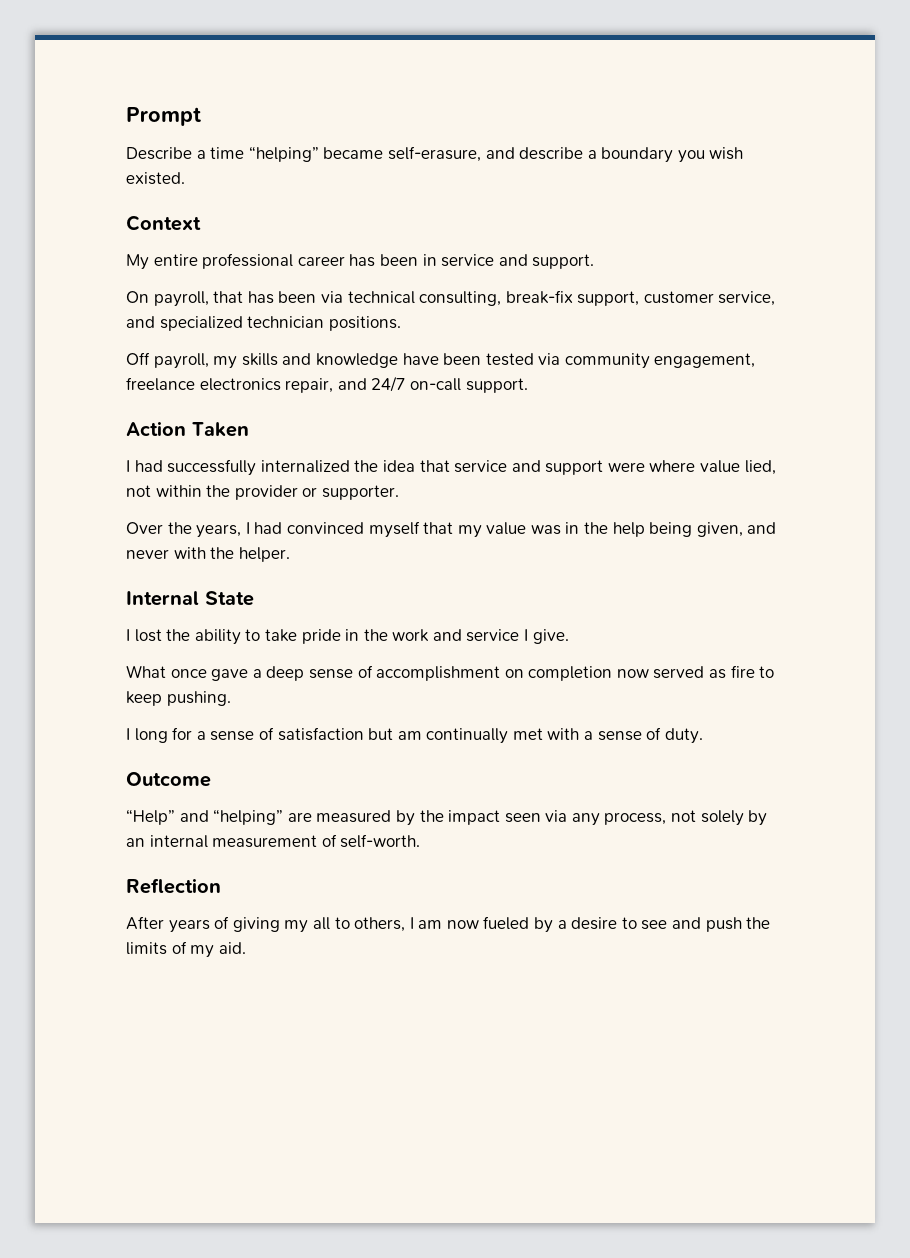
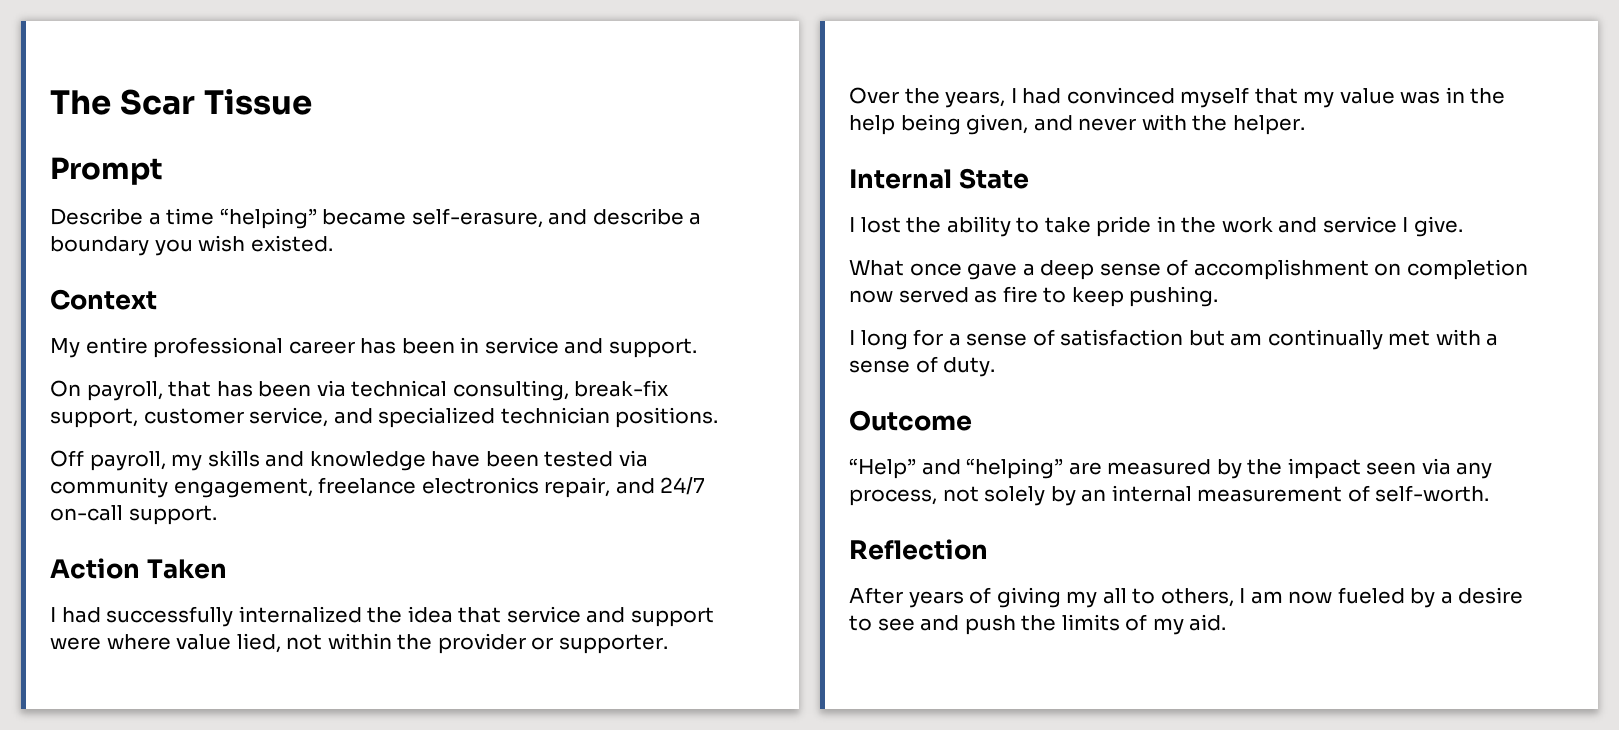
+ The Scar Tissue

